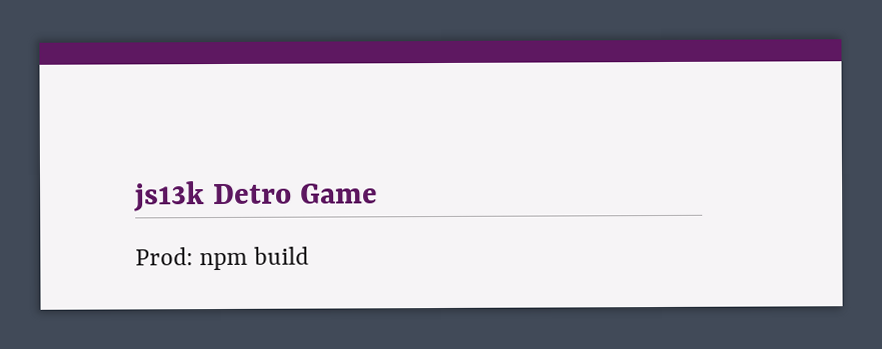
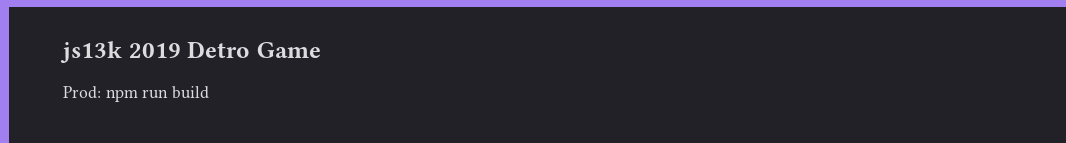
- js13k Detro Game
+ js13k 2019 Detro Game
- Prod: npm build
+ Prod: npm run build

